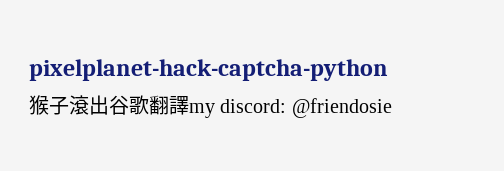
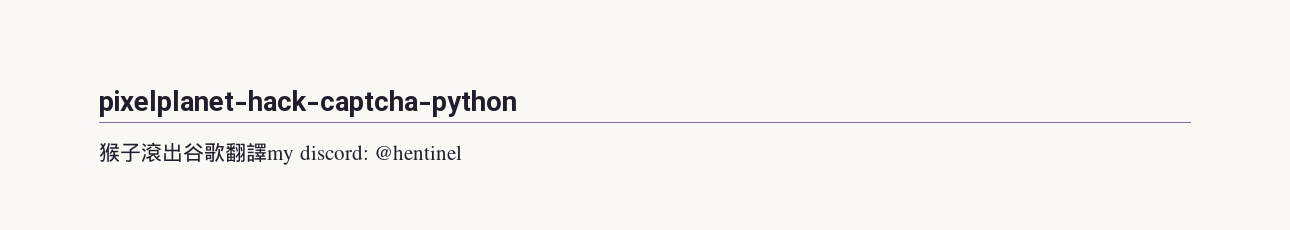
- 猴子滾出谷歌翻譯my discord: @friendosie
+ 猴子滾出谷歌翻譯my discord: @hentinel

